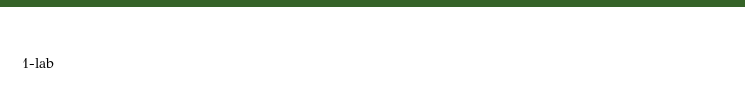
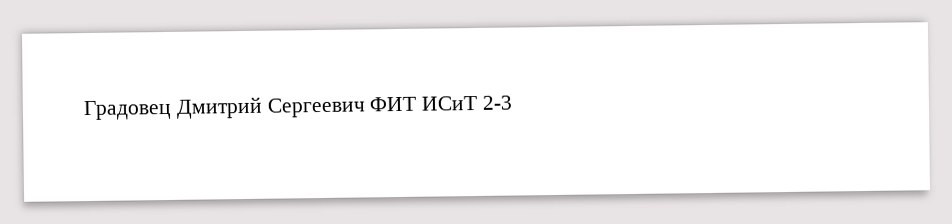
- 1-lab
+ Градовец Дмитрий Сергеевич ФИТ ИСиТ 2-3

